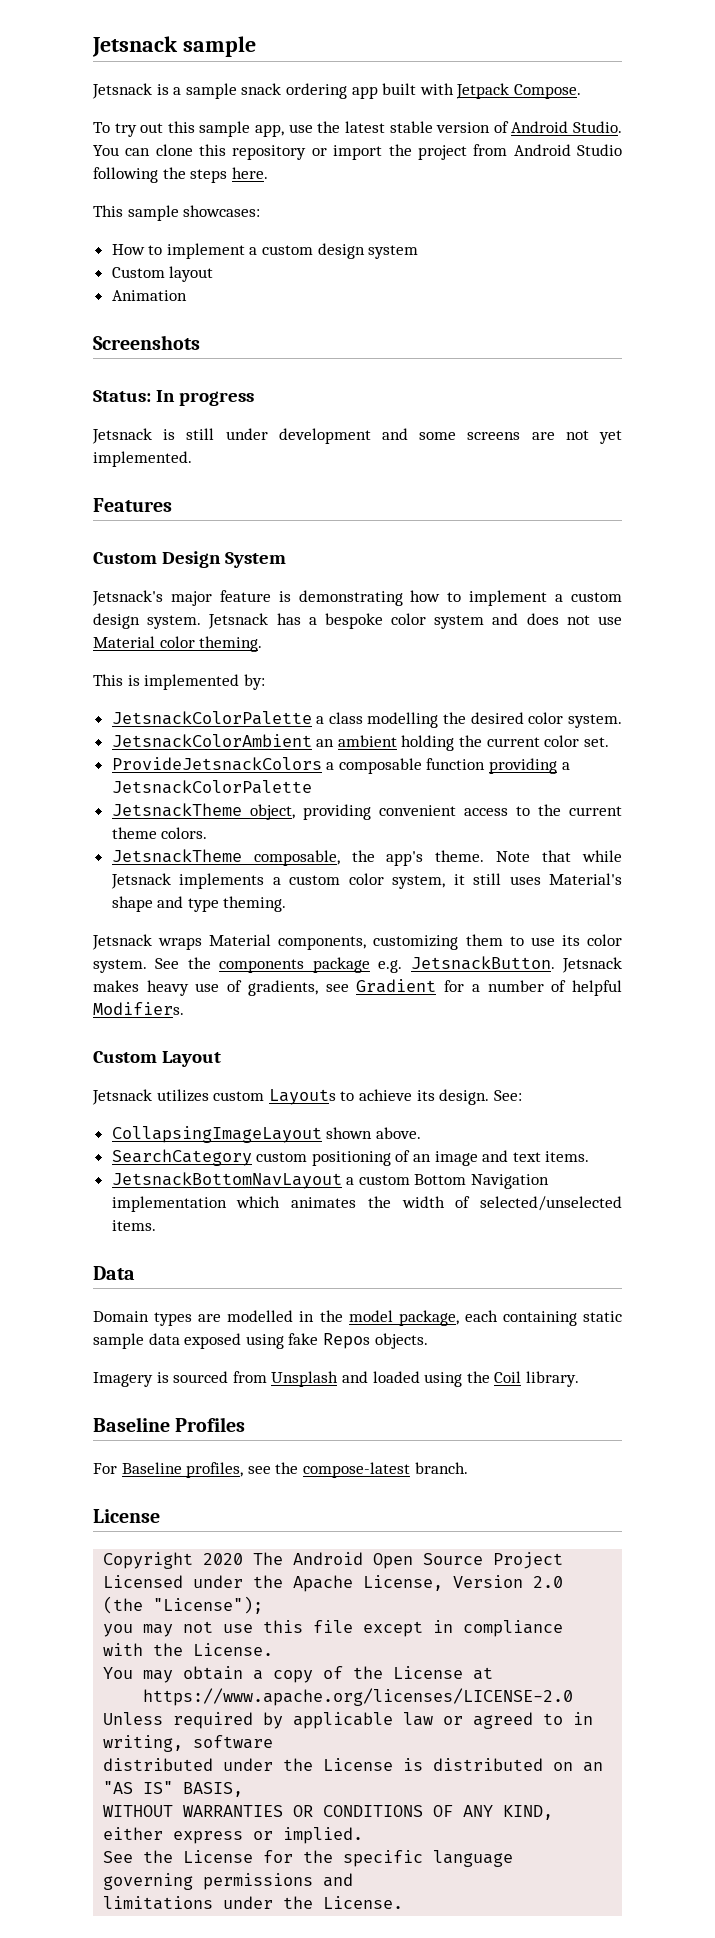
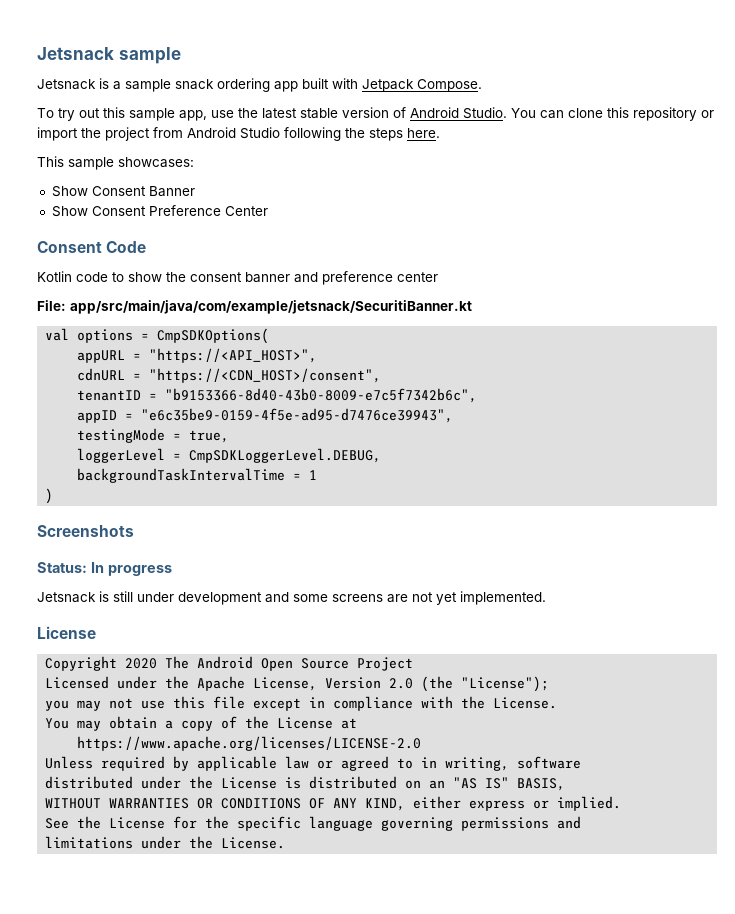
- How to implement a custom design system
- Custom layout
- Animation
+ Show Consent Banner
+ Show Consent Preference Center
+ Consent Code
+ Kotlin code to show the consent banner and preference center
+ File: app/src/main/java/com/example/jetsnack/SecuritiBanner.kt
+ val options = CmpSDKOptions(
+ appURL = "https://<API_HOST>",
+ cdnURL = "https://<CDN_HOST>/consent",
+ tenantID = "b9153366-8d40-43b0-8009-e7c5f7342b6c",
+ appID = "e6c35be9-0159-4f5e-ad95-d7476ce39943",
+ testingMode = true,
+ loggerLevel = CmpSDKLoggerLevel.DEBUG,
+ backgroundTaskIntervalTime = 1
+ )
- Features
- Custom Design System
- Jetsnack's major feature is demonstrating how to implement a custom design system. Jetsnack has a bespoke color system and does not use Material color theming.
- This is implemented by:
- JetsnackColorPalette a class modelling the desired color system.
- JetsnackColorAmbient an ambient holding the current color set.
- ProvideJetsnackColors a composable function providing a JetsnackColorPalette
- JetsnackTheme object, providing convenient access to the current theme colors.
- JetsnackTheme composable, the app's theme. Note that while Jetsnack implements a custom color system, it still uses Material's shape and type theming.
- Jetsnack wraps Material components, customizing them to use its color system. See the components package e.g. JetsnackButton. Jetsnack makes heavy use of gradients, see Gradient for a number of helpful Modifiers.
- Custom Layout
- Jetsnack utilizes custom Layouts to achieve its design. See:
- CollapsingImageLayout shown above.
- SearchCategory custom positioning of an image and text items.
- JetsnackBottomNavLayout a custom Bottom Navigation implementation which animates the width of selected/unselected items.
- Data
- Domain types are modelled in the model package, each containing static sample data exposed using fake Repos objects.
- Imagery is sourced from Unsplash and loaded using the Coil library.
- Baseline Profiles
- For Baseline profiles, see the compose-latest branch.

